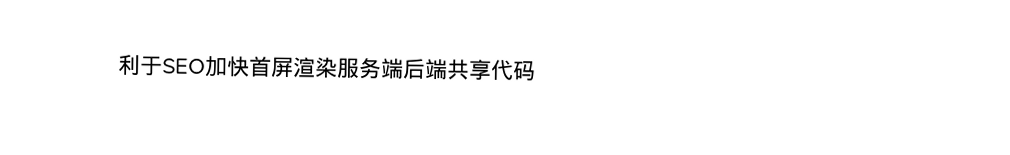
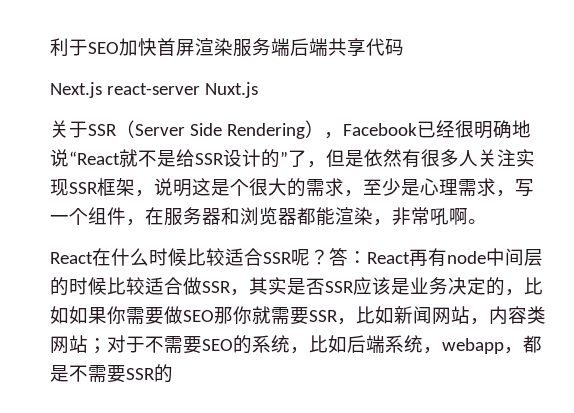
+ Next.js react-server Nuxt.js
+ 关于SSR（Server Side Rendering），Facebook已经很明确地说“React就不是给SSR设计的”了，但是依然有很多人关注实现SSR框架，说明这是个很大的需求，至少是心理需求，写一个组件，在服务器和浏览器都能渲染，非常吼啊。
+ React在什么时候比较适合SSR呢？答：React再有node中间层的时候比较适合做SSR，其实是否SSR应该是业务决定的，比如如果你需要做SEO那你就需要SSR，比如新闻网站，内容类网站；对于不需要SEO的系统，比如后端系统，webapp，都是不需要SSR的

